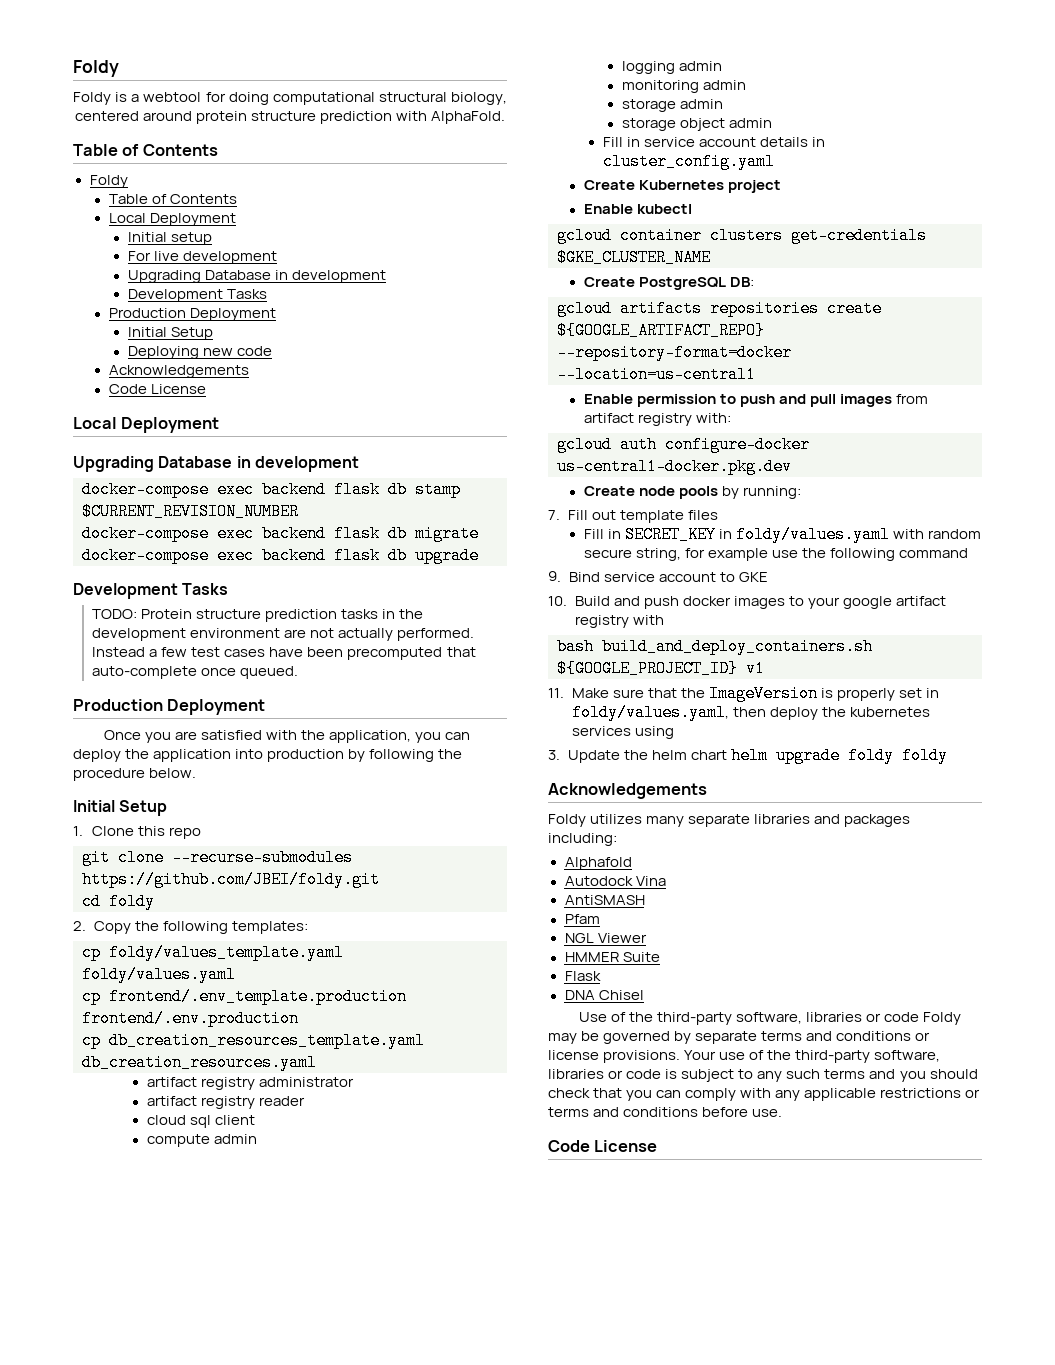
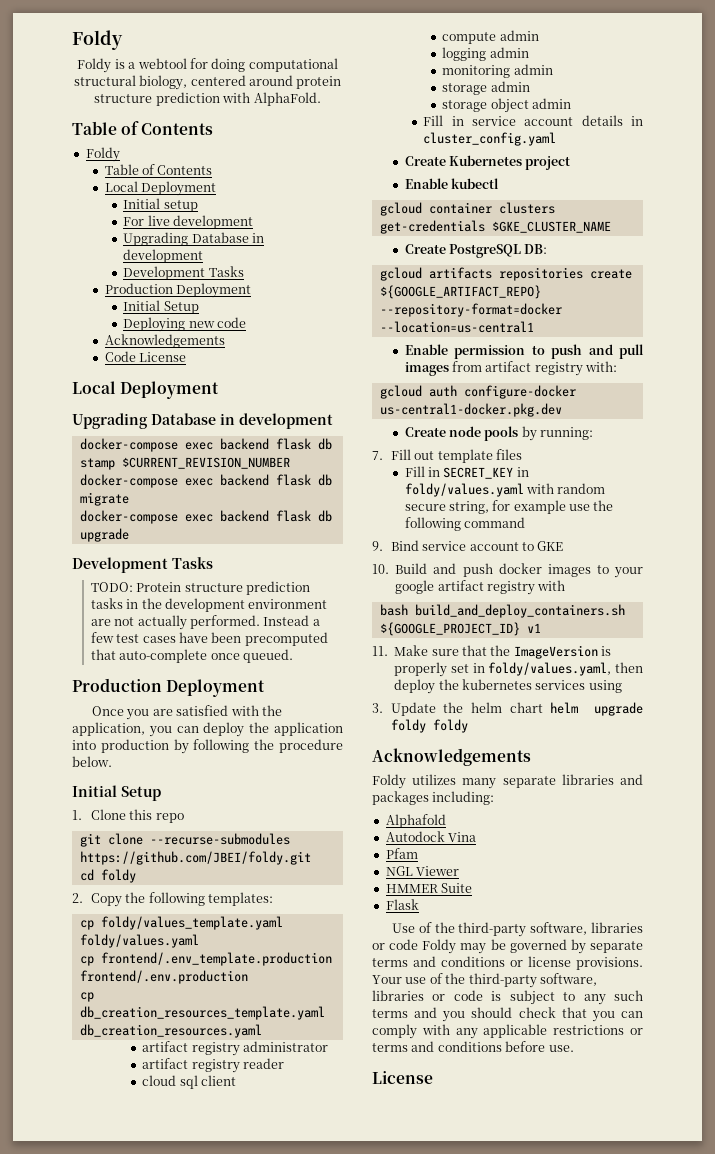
- AntiSMASH
- DNA Chisel
  Your use of the third-party software, libraries or code is subject to any such terms and you should check that you can comply with any applicable restrictions or terms and conditions before use.
- Code License
+ License

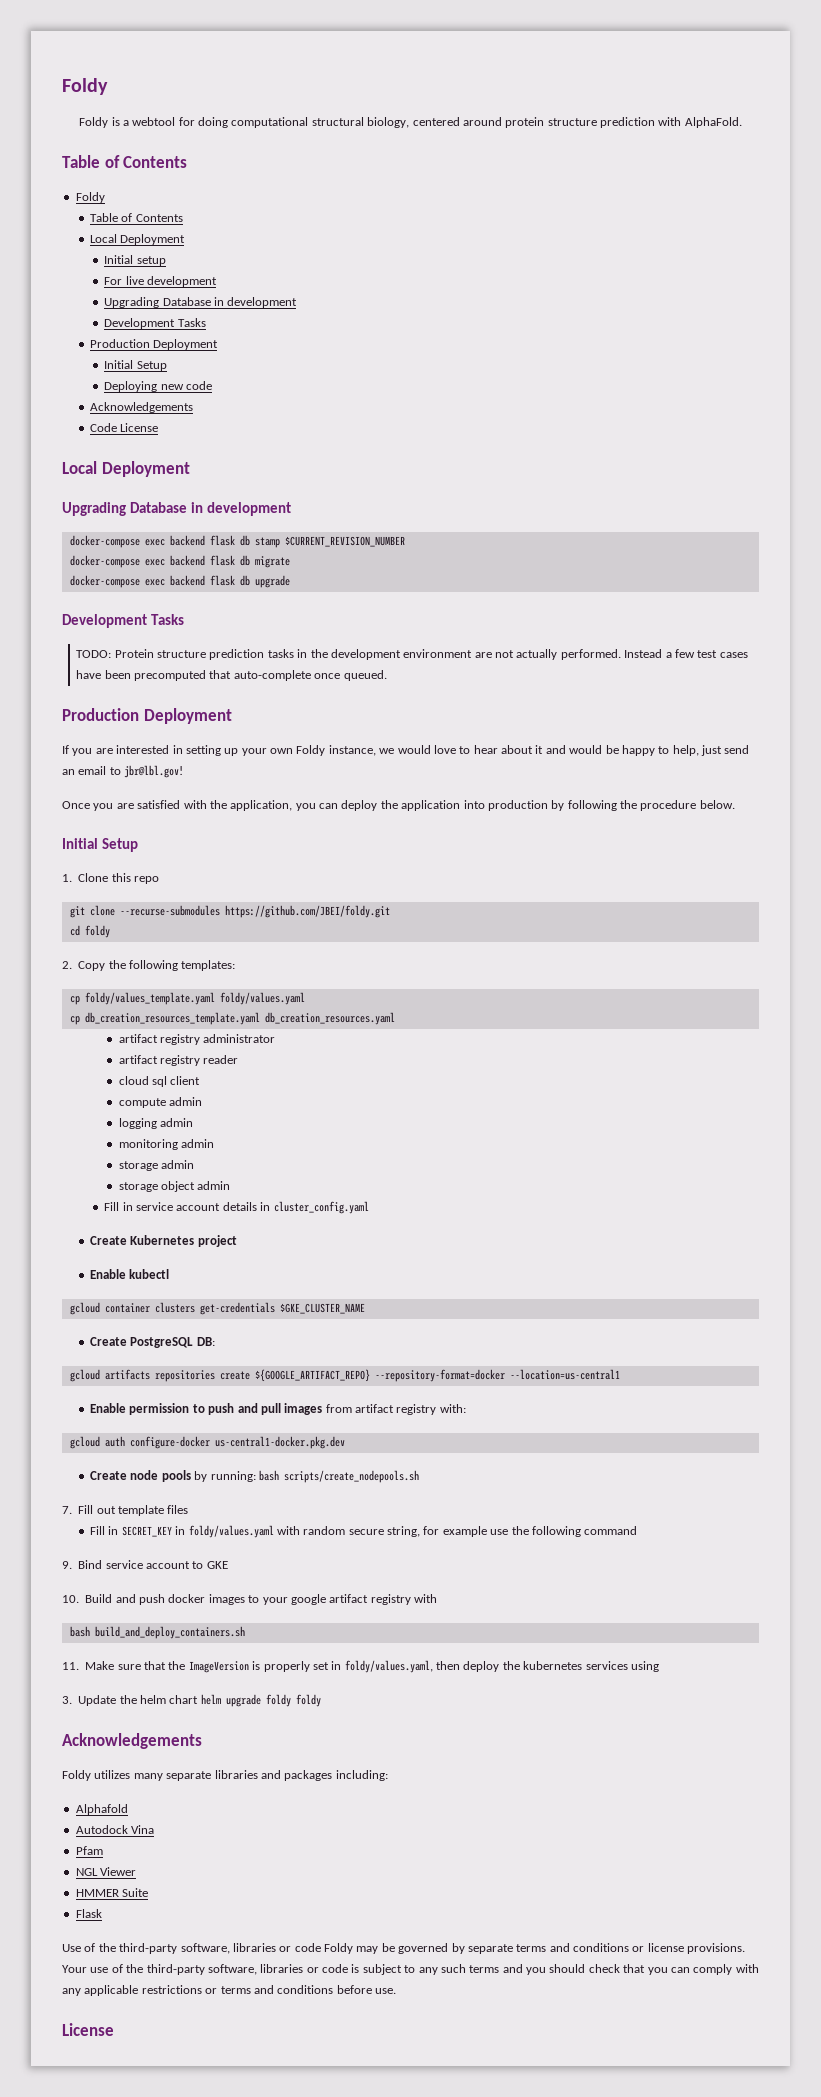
+ If you are interested in setting up your own Foldy instance, we would love to hear about it and would be happy to help, just send an email to jbr@lbl.gov!
- cp frontend/.env_template.production frontend/.env.production
- Create node pools by running:
+ Create node pools by running: bash scripts/create_nodepools.sh
- bash build_and_deploy_containers.sh ${GOOGLE_PROJECT_ID} v1
+ bash build_and_deploy_containers.sh

